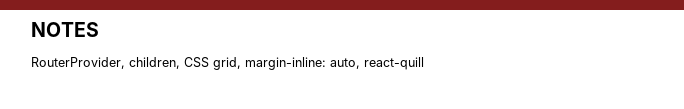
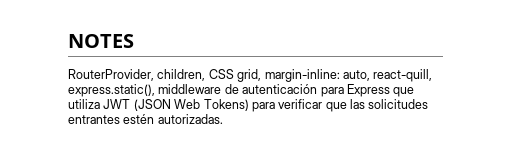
- RouterProvider, children, CSS grid, margin-inline: auto, react-quill
+ RouterProvider, children, CSS grid, margin-inline: auto, react-quill, express.static(), middleware de autenticación para Express que utiliza JWT (JSON Web Tokens) para verificar que las solicitudes entrantes estén autorizadas.

